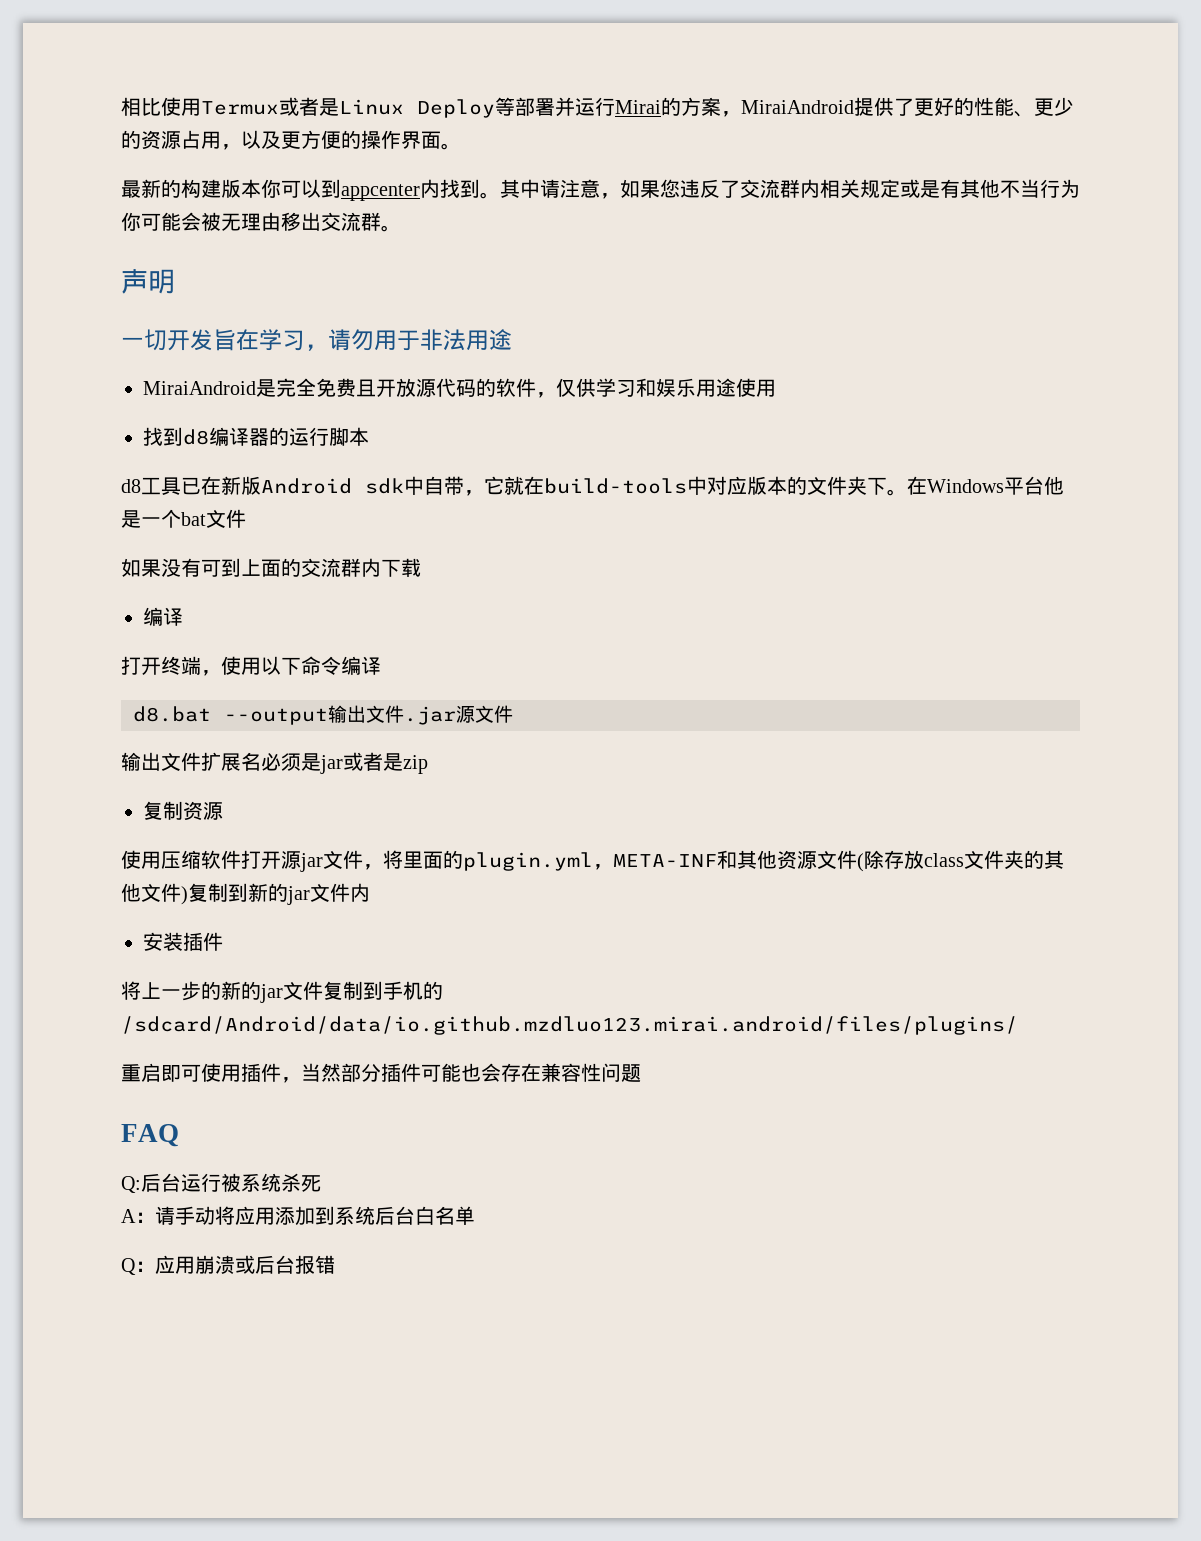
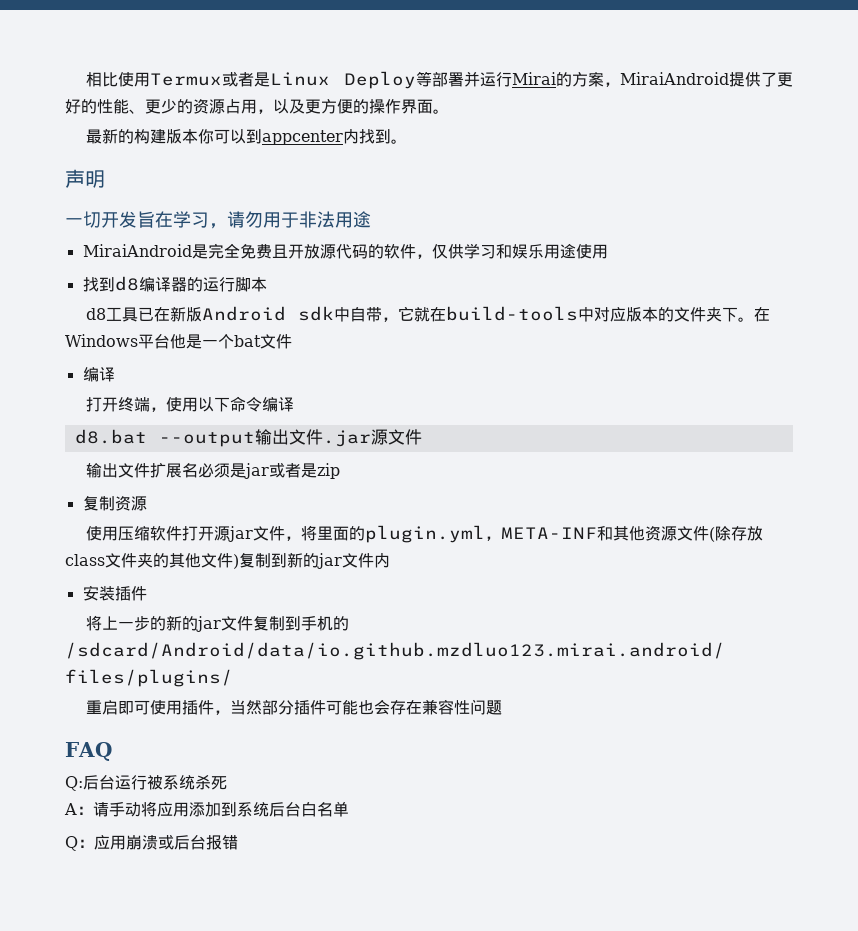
- 其中请注意，如果您违反了交流群内相关规定或是有其他不当行为你可能会被无理由移出交流群。
- 如果没有可到上面的交流群内下载

